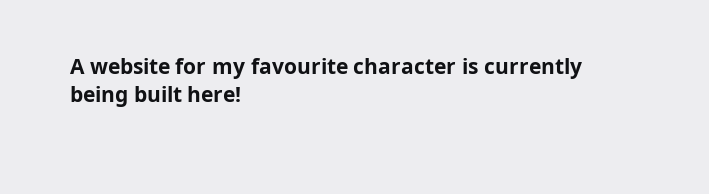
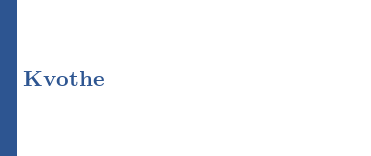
- A website for my favourite character is currently being built here!
+ Kvothe

